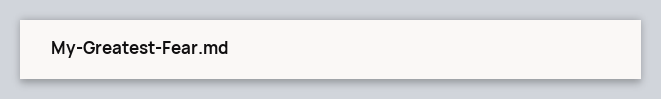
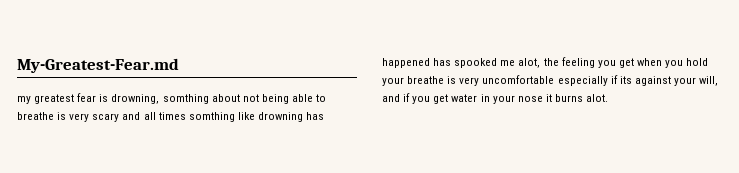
+ my greatest fear is drowning, somthing about not being able to breathe is very scary and all times somthing like drowning has happened has spooked me alot, the feeling you get when you hold your breathe is very uncomfortable especially if its against your will, and if you get water in your nose it burns alot.

